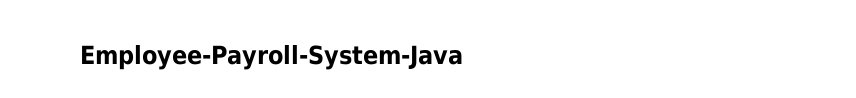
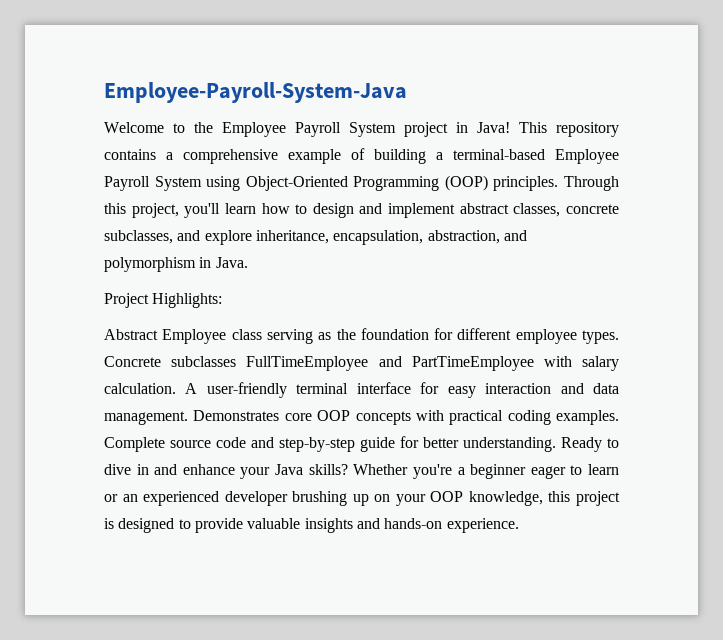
+ Welcome to the Employee Payroll System project in Java! This repository contains a comprehensive example of building a terminal-based Employee Payroll System using Object-Oriented Programming (OOP) principles. Through this project, you'll learn how to design and implement abstract classes, concrete subclasses, and explore inheritance, encapsulation, abstraction, and polymorphism in Java.
+ Project Highlights:
+ Abstract Employee class serving as the foundation for different employee types. Concrete subclasses FullTimeEmployee and PartTimeEmployee with salary calculation. A user-friendly terminal interface for easy interaction and data management. Demonstrates core OOP concepts with practical coding examples. Complete source code and step-by-step guide for better understanding. Ready to dive in and enhance your Java skills? Whether you're a beginner eager to learn or an experienced developer brushing up on your OOP knowledge, this project is designed to provide valuable insights and hands-on experience.

